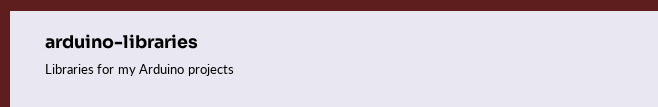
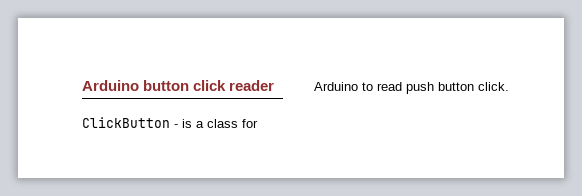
- arduino-libraries
- Libraries for my Arduino projects
+ Arduino button click reader
+ ClickButton - is a class for Arduino to read push button click.

